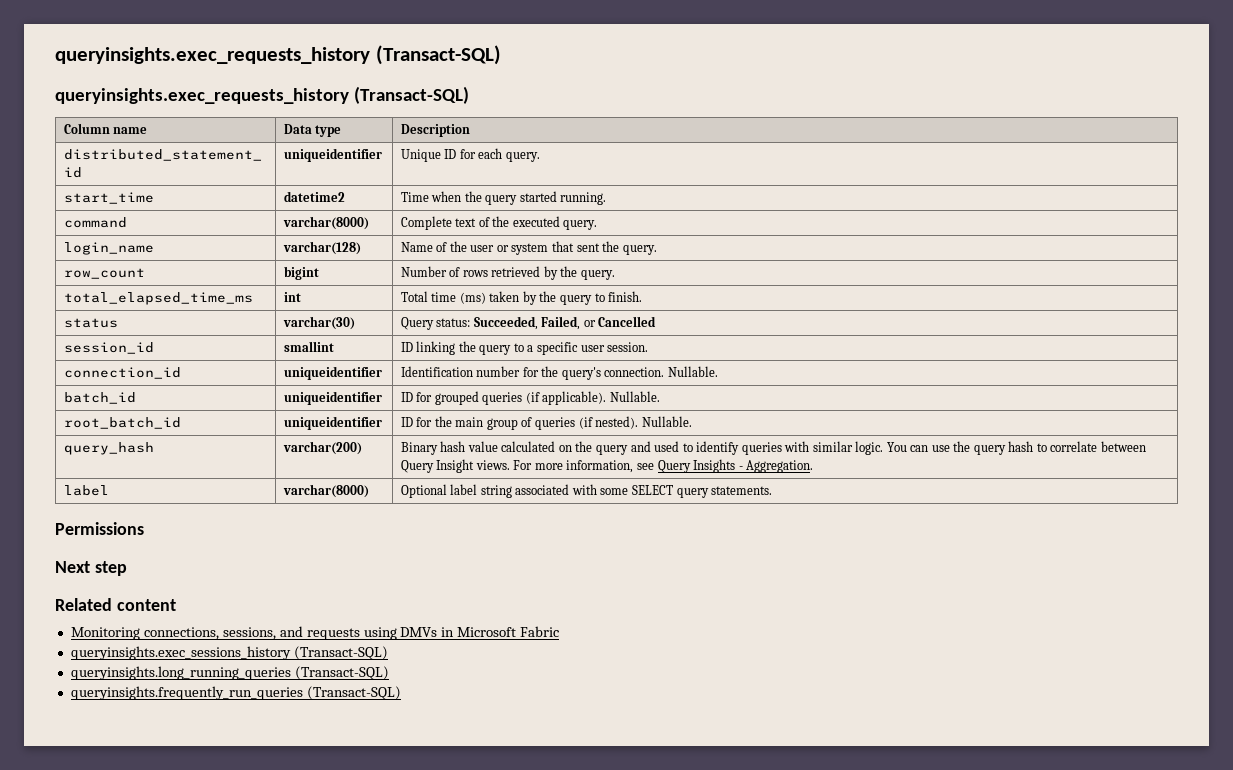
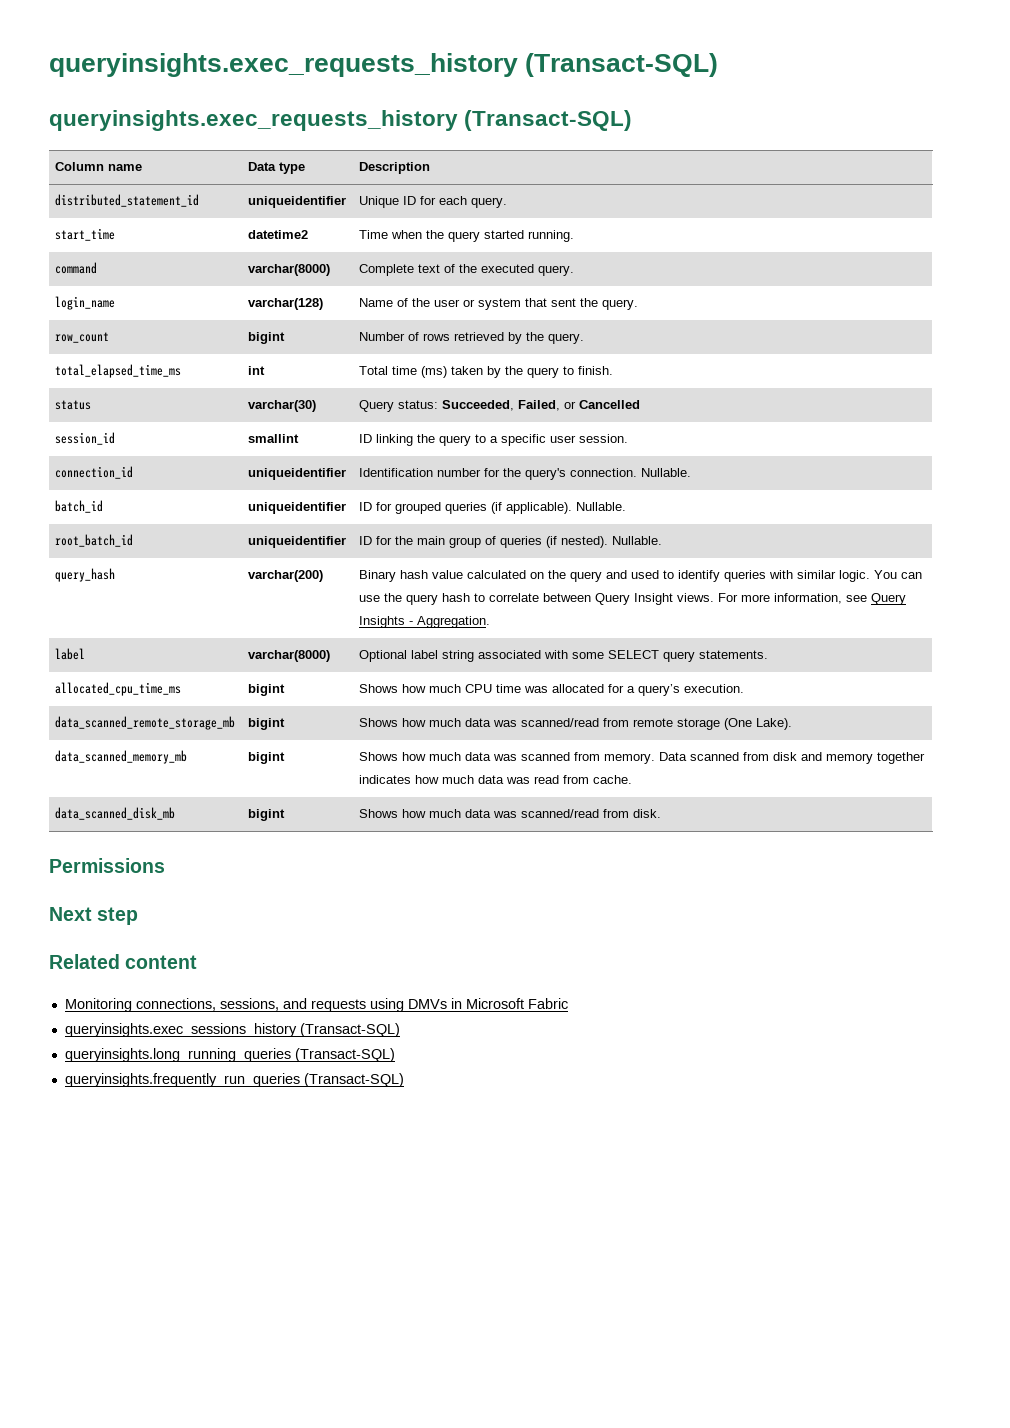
+ allocated_cpu_time_ms | bigint | Shows how much CPU time was allocated for a query’s execution.
+ data_scanned_remote_storage_mb | bigint | Shows how much data was scanned/read from remote storage (One Lake).
+ data_scanned_memory_mb | bigint | Shows how much data was scanned from memory. Data scanned from disk and memory together indicates how much data was read from cache.
+ data_scanned_disk_mb | bigint | Shows how much data was scanned/read from disk.

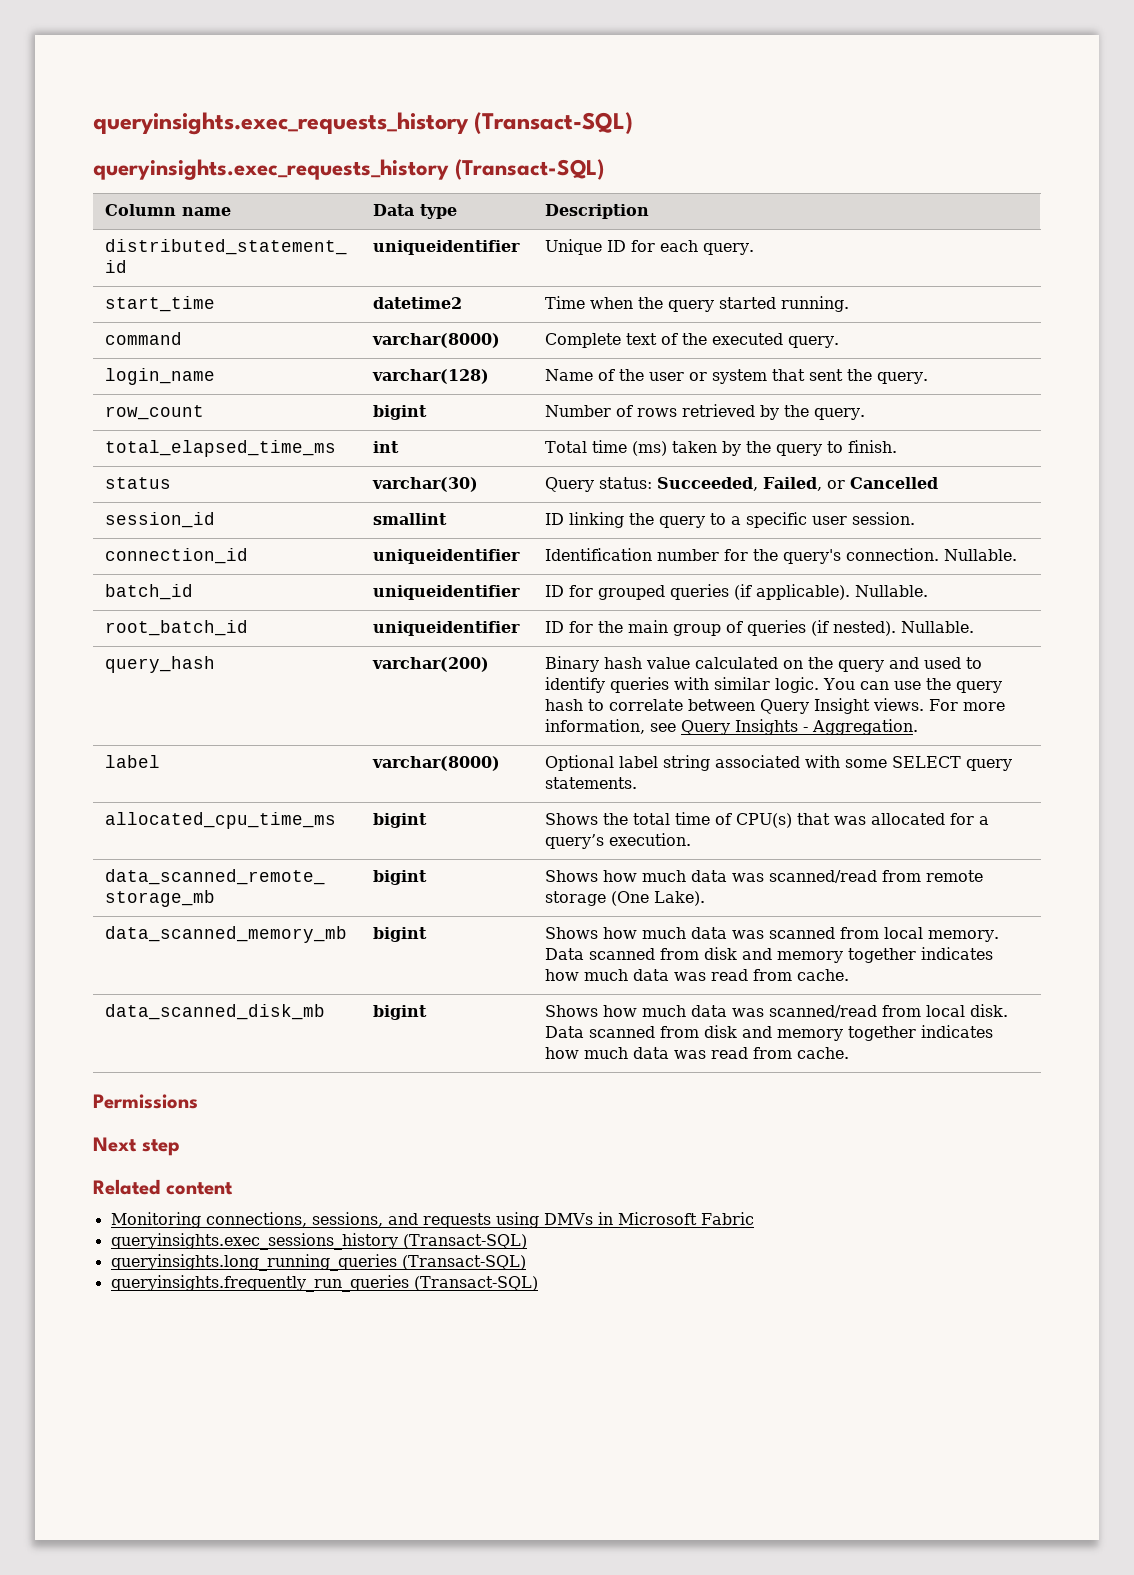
- allocated_cpu_time_ms | bigint | Shows how much CPU time was allocated for a query’s execution.
+ allocated_cpu_time_ms | bigint | Shows the total time of CPU(s) that was allocated for a query’s execution.
- data_scanned_memory_mb | bigint | Shows how much data was scanned from memory. Data scanned from disk and memory together indicates how much data was read from cache.
+ data_scanned_memory_mb | bigint | Shows how much data was scanned from local memory. Data scanned from disk and memory together indicates how much data was read from cache.
- data_scanned_disk_mb | bigint | Shows how much data was scanned/read from disk.
+ data_scanned_disk_mb | bigint | Shows how much data was scanned/read from local disk. Data scanned from disk and memory together indicates how much data was read from cache.

